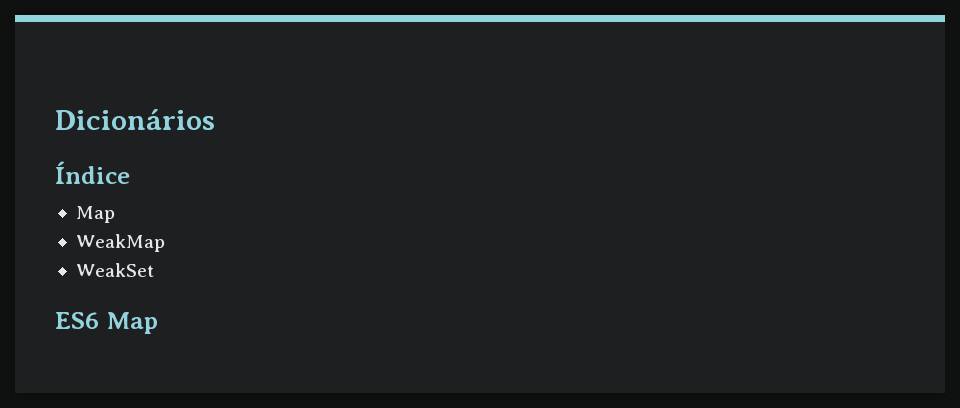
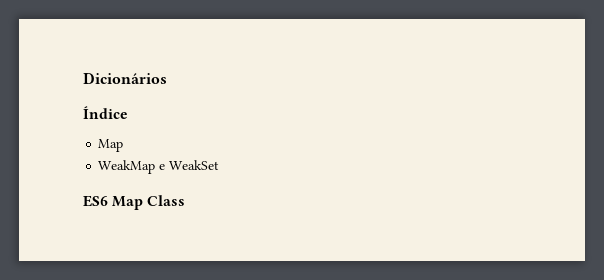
- WeakMap
- WeakSet
+ WeakMap e WeakSet
- ES6 Map
+ ES6 Map Class

